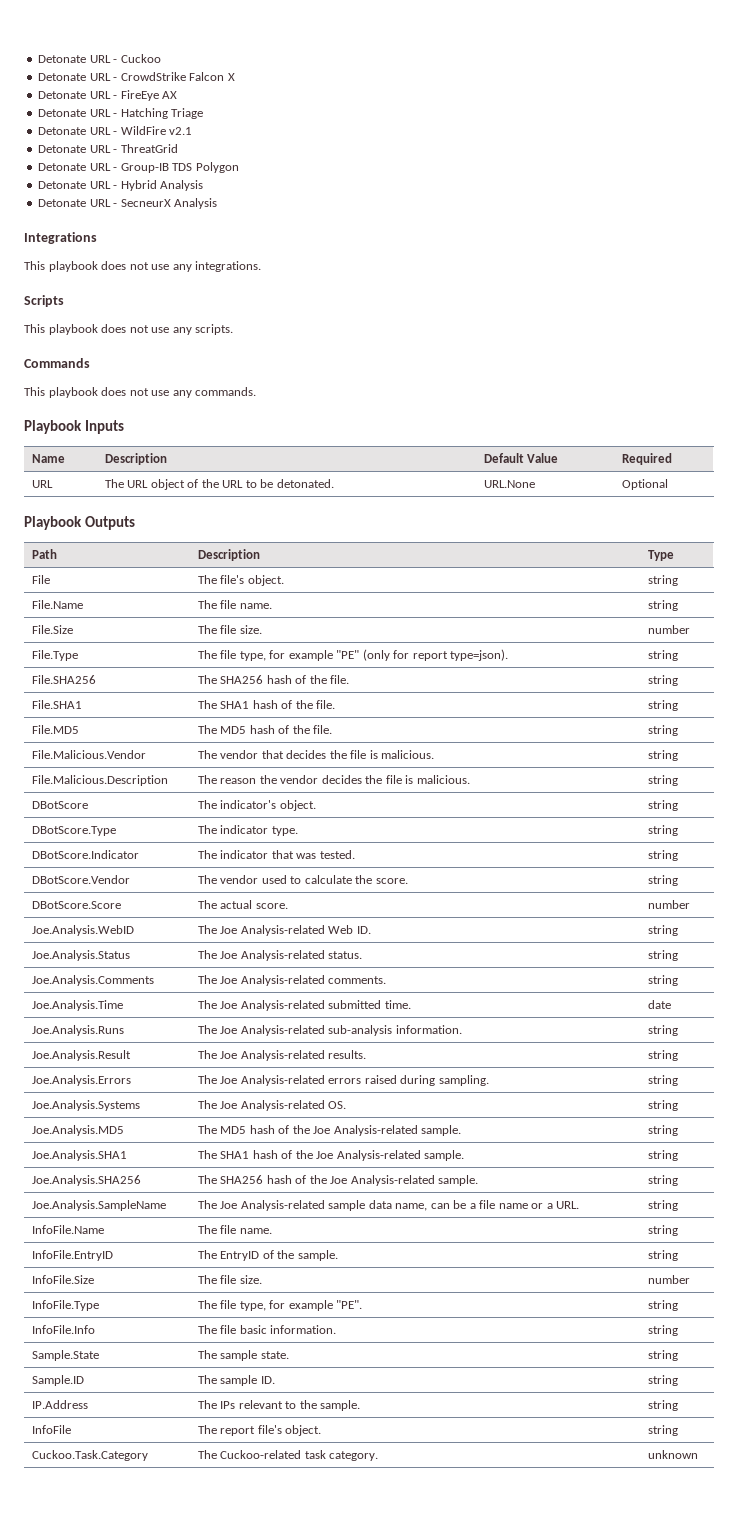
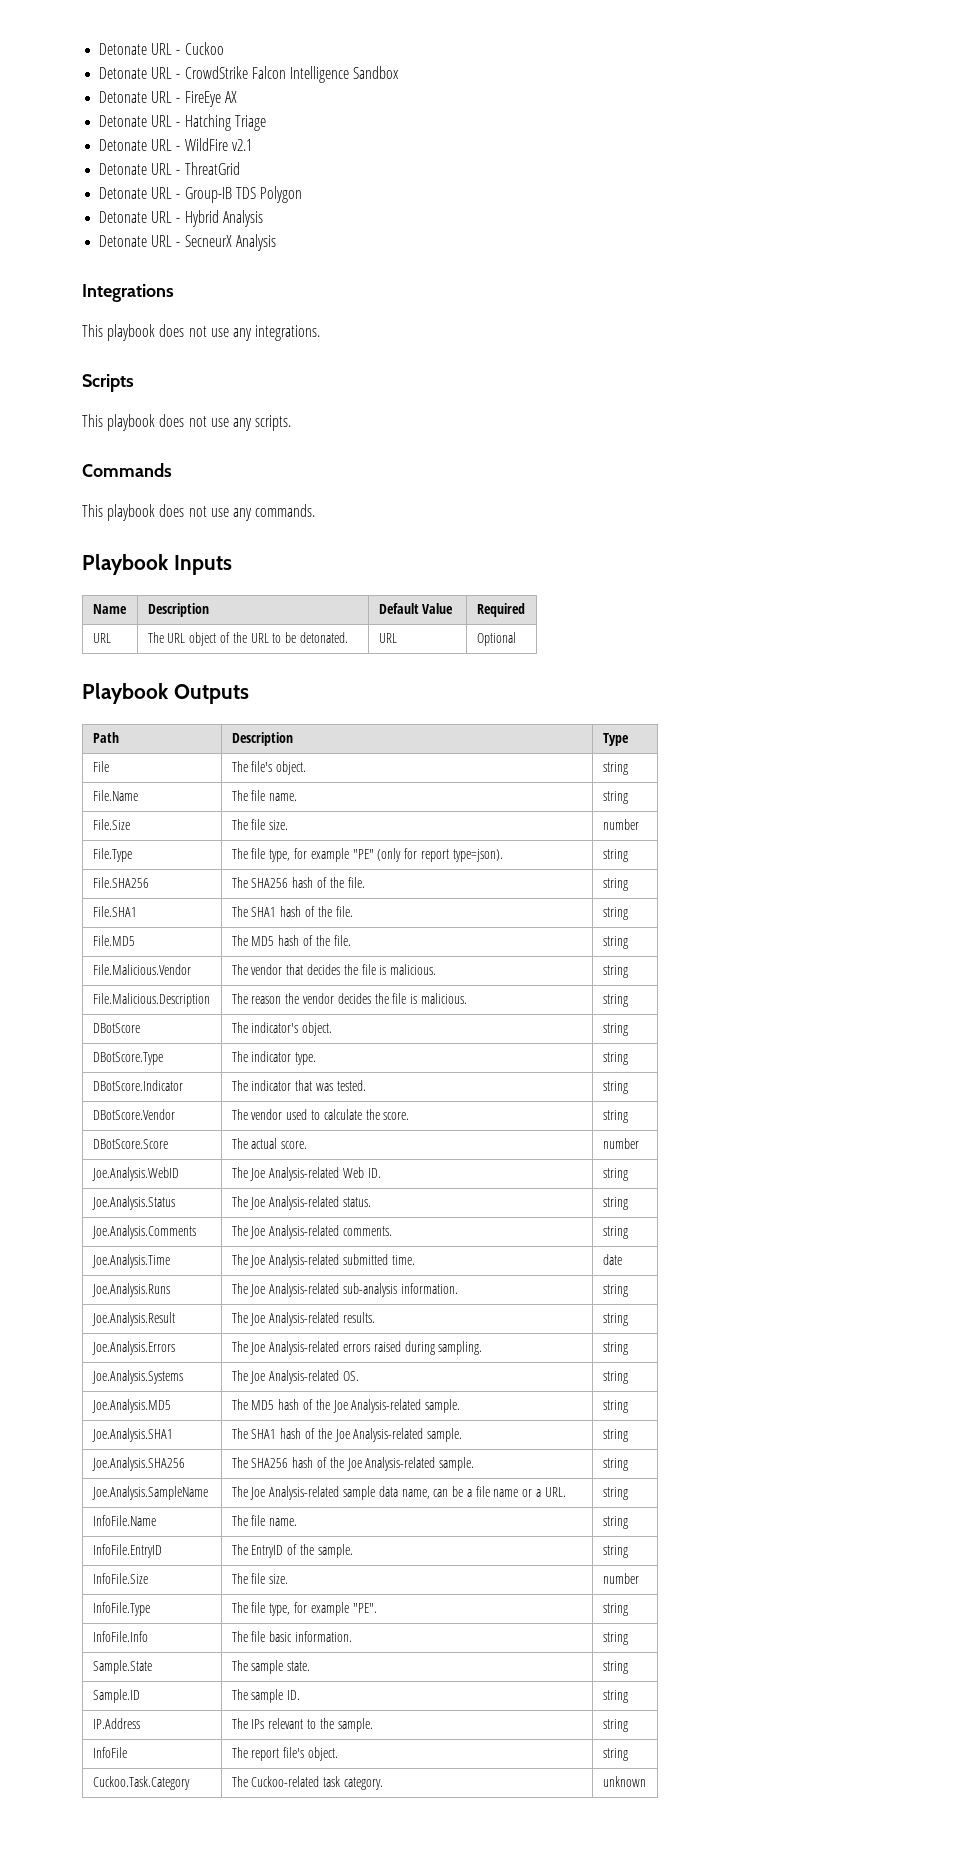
- Detonate URL - CrowdStrike Falcon X
+ Detonate URL - CrowdStrike Falcon Intelligence Sandbox
- URL | The URL object of the URL to be detonated. | URL.None | Optional
+ URL | The URL object of the URL to be detonated. | URL | Optional

